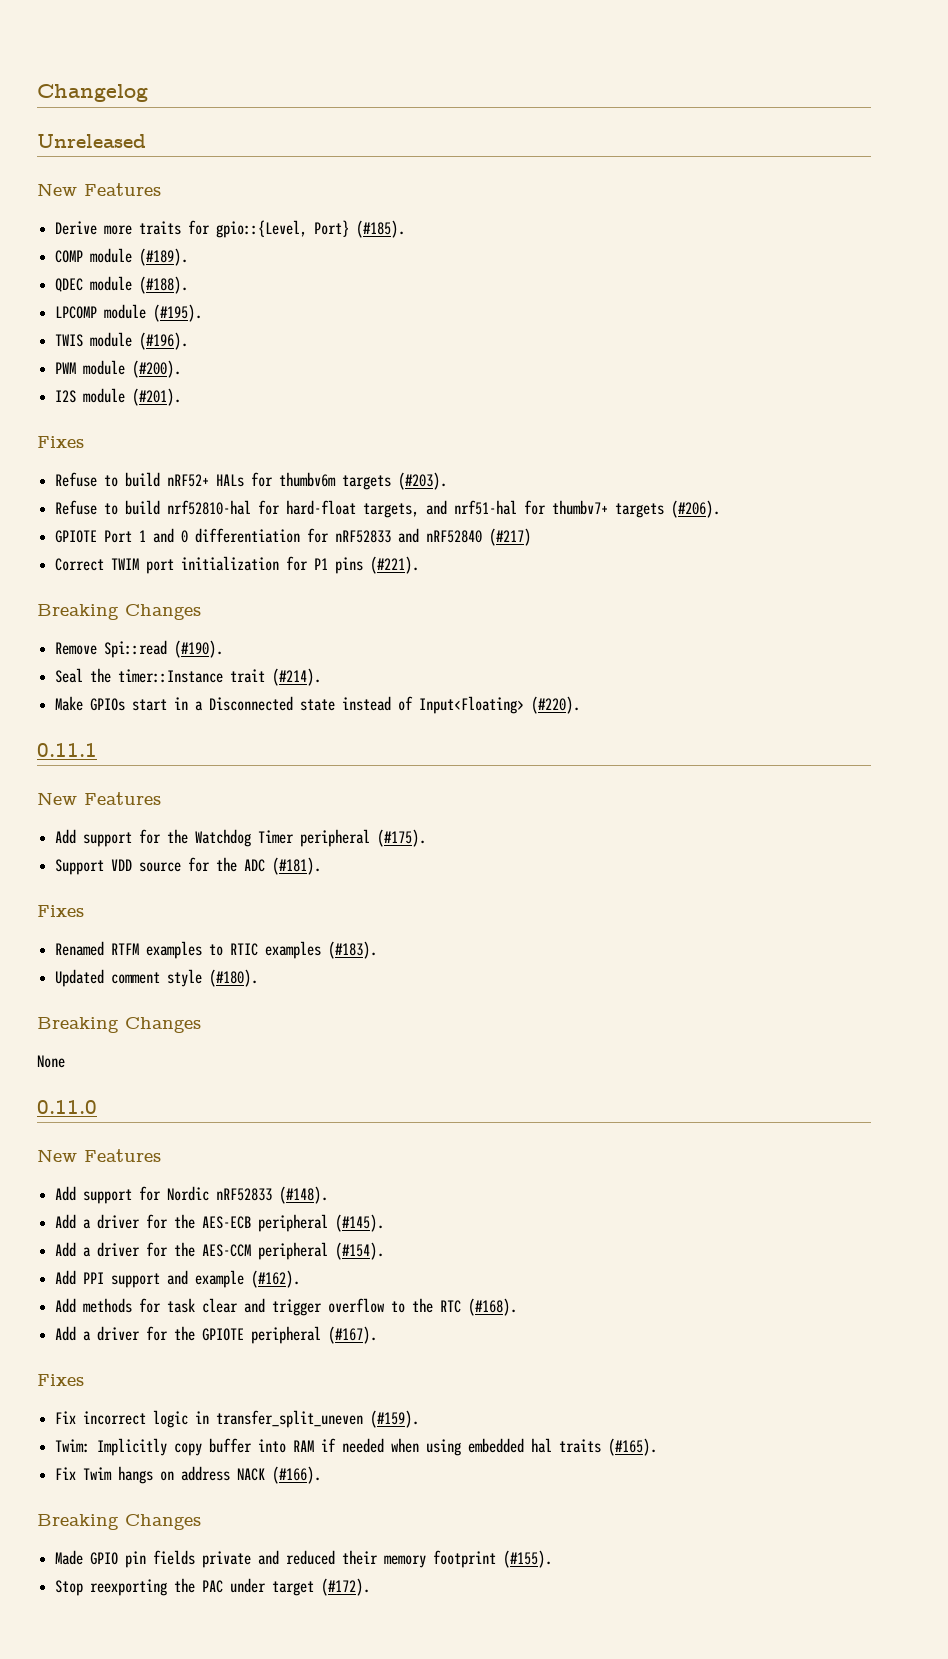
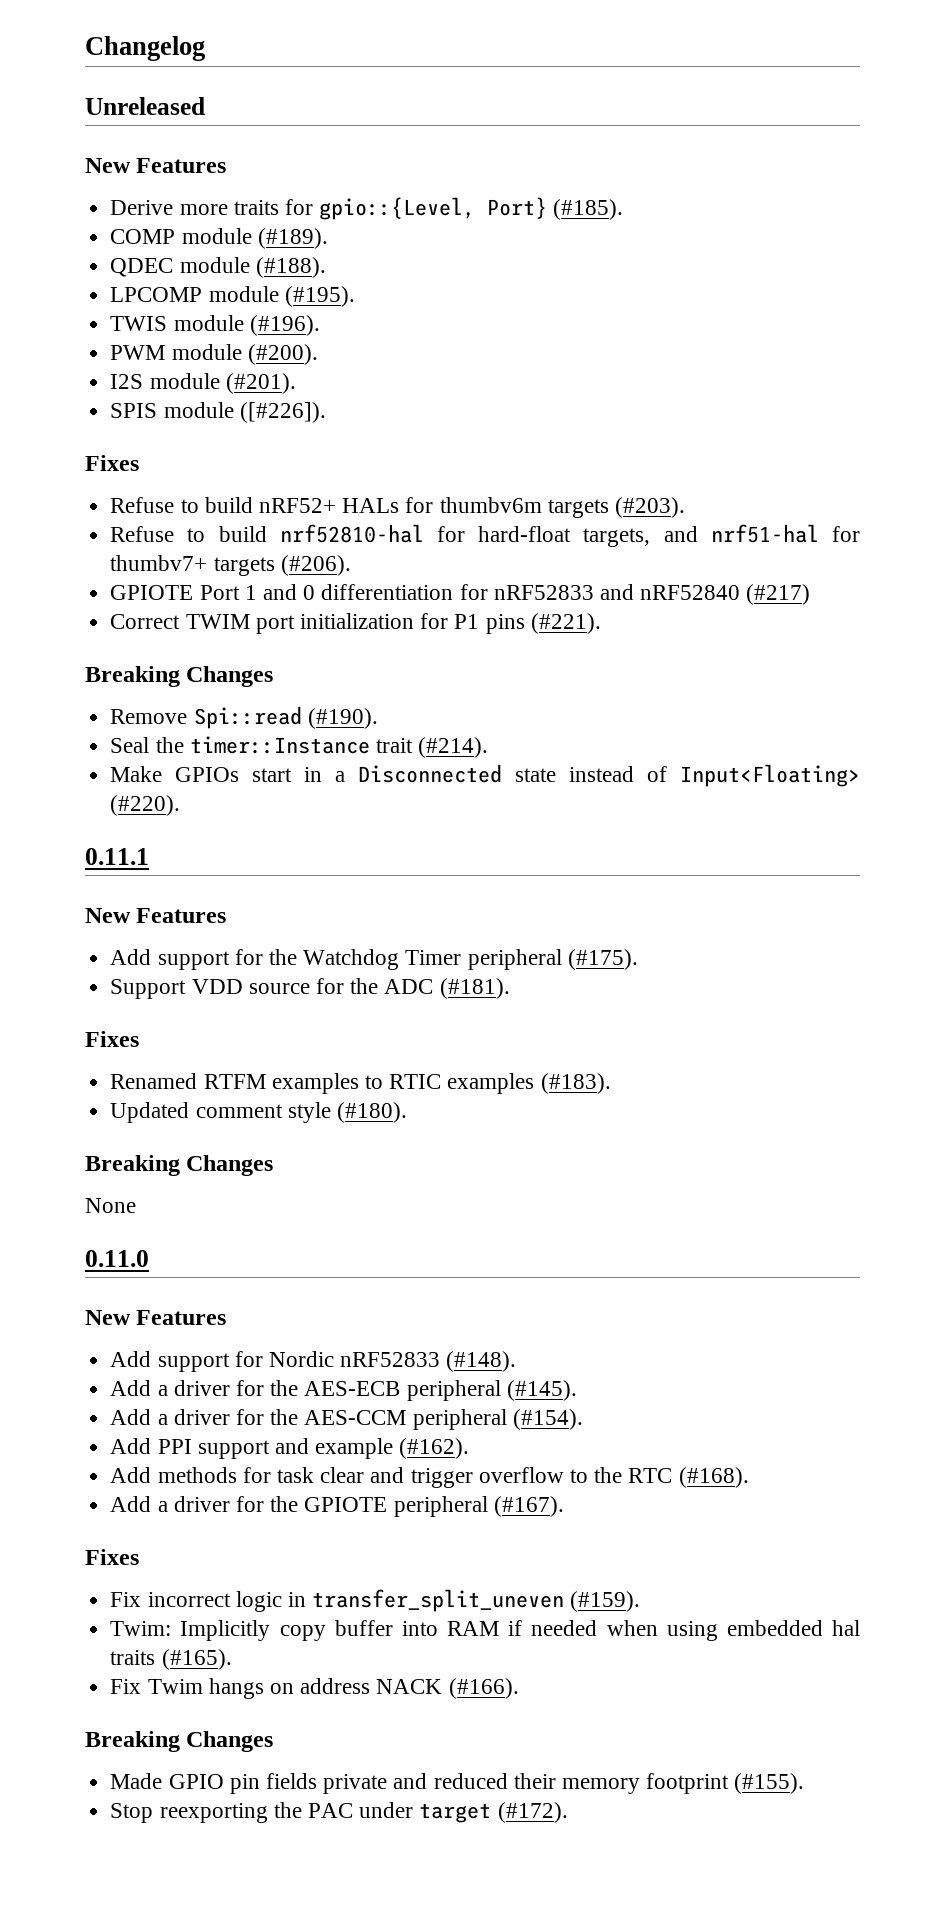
+ SPIS module ([#226]).

